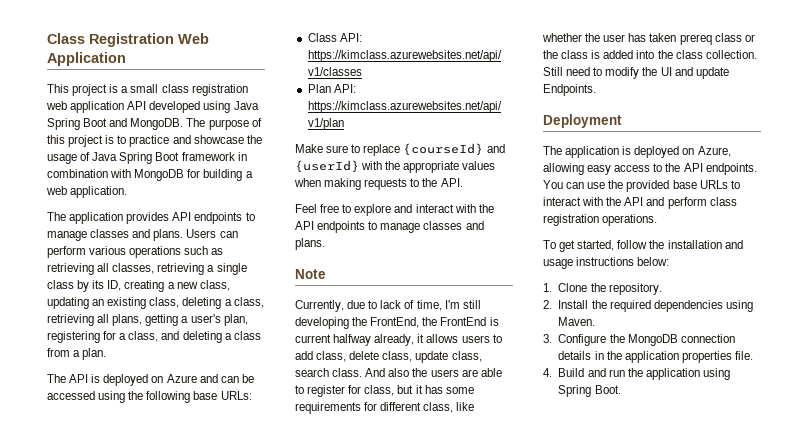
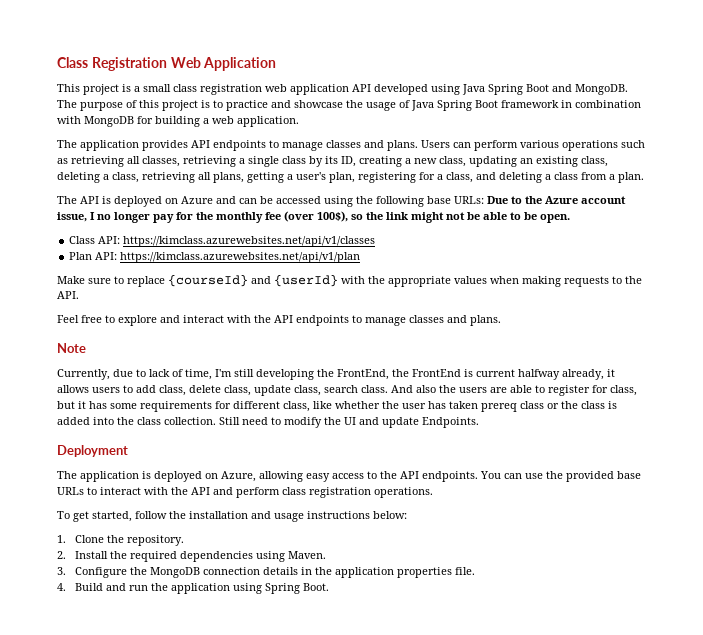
- The API is deployed on Azure and can be accessed using the following base URLs:
+ The API is deployed on Azure and can be accessed using the following base URLs: Due to the Azure account issue, I no longer pay for the monthly fee (over 100$), so the link might not be able to be open.

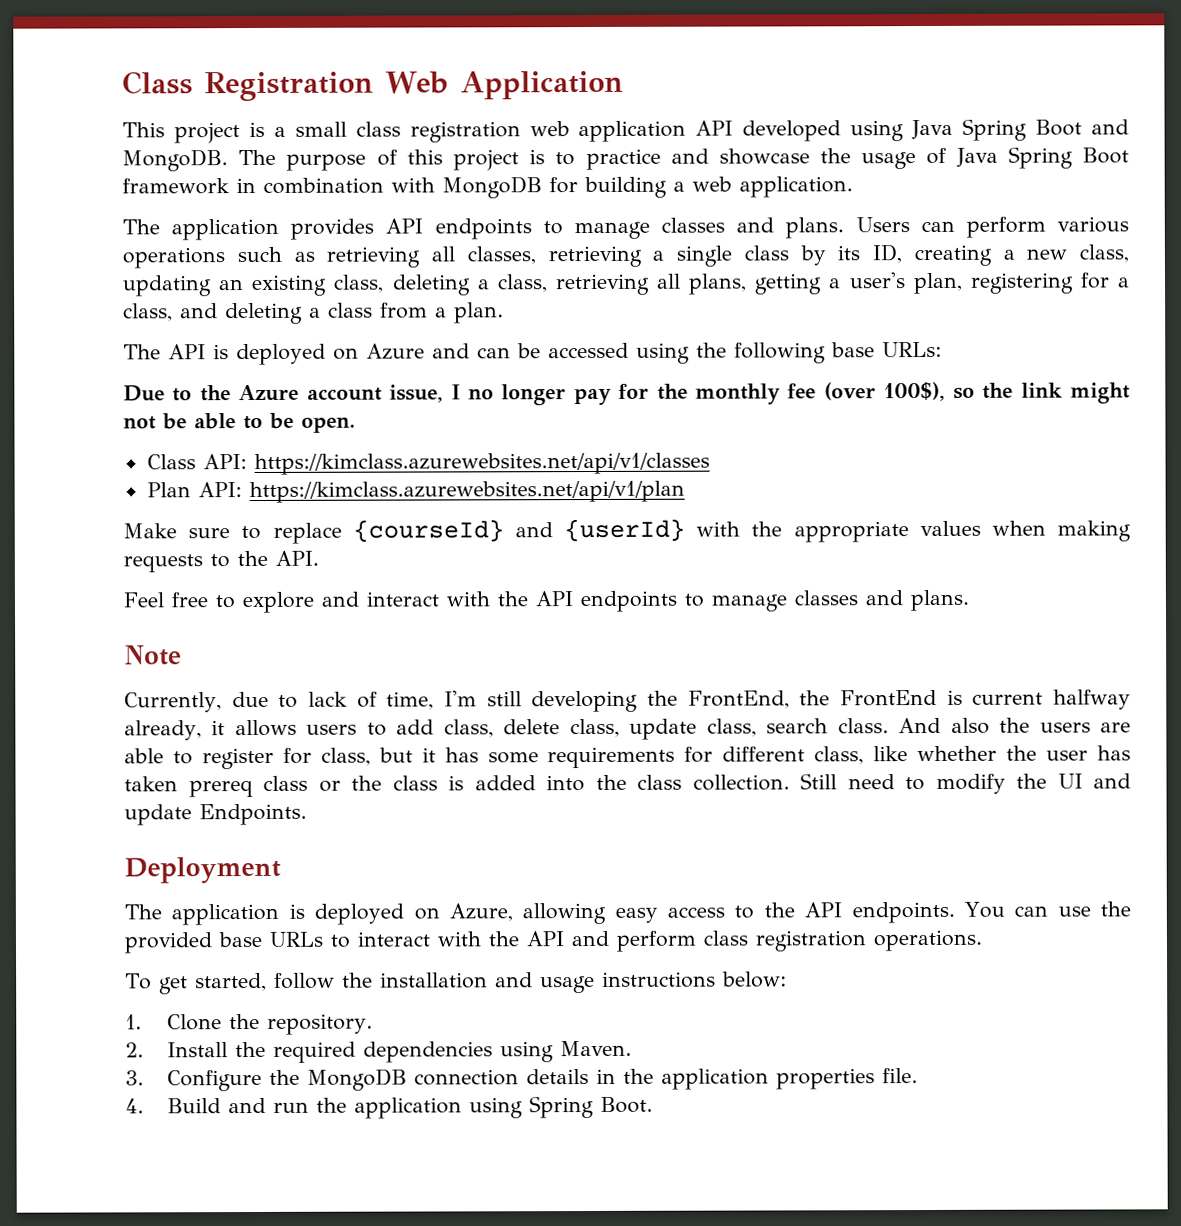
- The API is deployed on Azure and can be accessed using the following base URLs: Due to the Azure account issue, I no longer pay for the monthly fee (over 100$), so the link might not be able to be open.
+ The API is deployed on Azure and can be accessed using the following base URLs:
+ Due to the Azure account issue, I no longer pay for the monthly fee (over 100$), so the link might not be able to be open.

